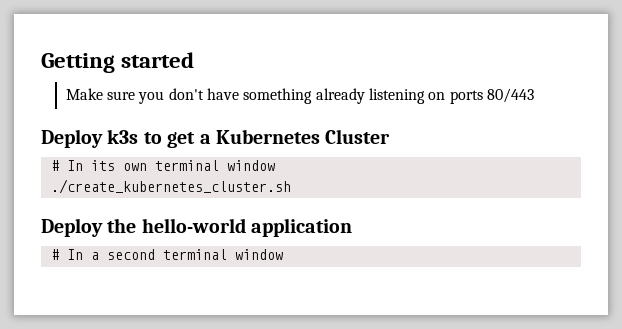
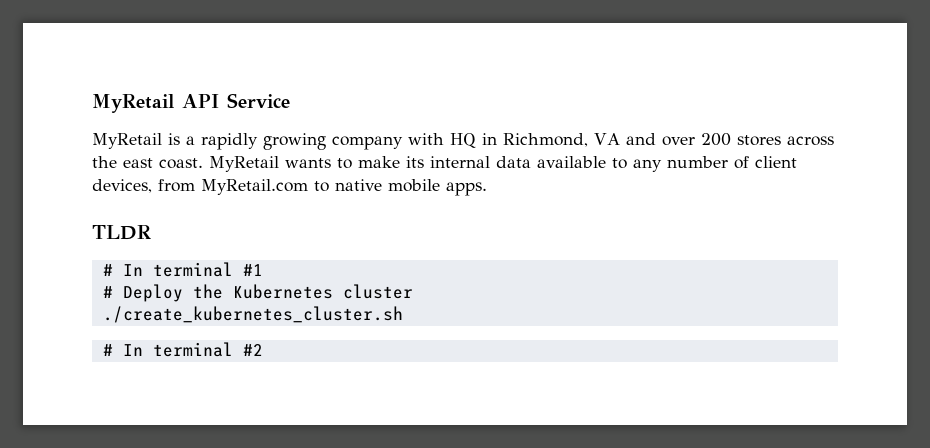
- Getting started
- Make sure you don't have something already listening on ports 80/443
- Deploy k3s to get a Kubernetes Cluster
- # In its own terminal window
+ MyRetail API Service
+ MyRetail is a rapidly growing company with HQ in Richmond, VA and over 200 stores across the east coast. MyRetail wants to make its internal data available to any number of client devices, from MyRetail.com to native mobile apps.
+ TLDR
+ # In terminal #1
+ # Deploy the Kubernetes cluster
  ./create_kubernetes_cluster.sh
- Deploy the hello-world application
- # In a second terminal window
+ # In terminal #2

